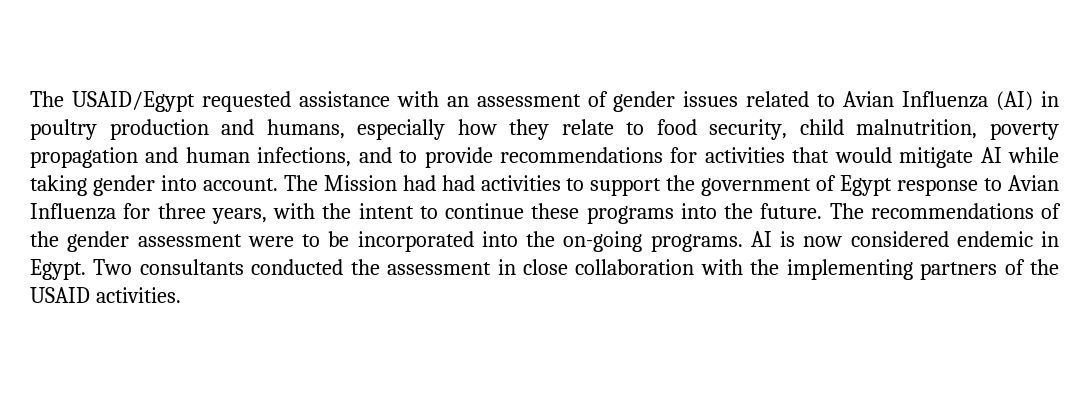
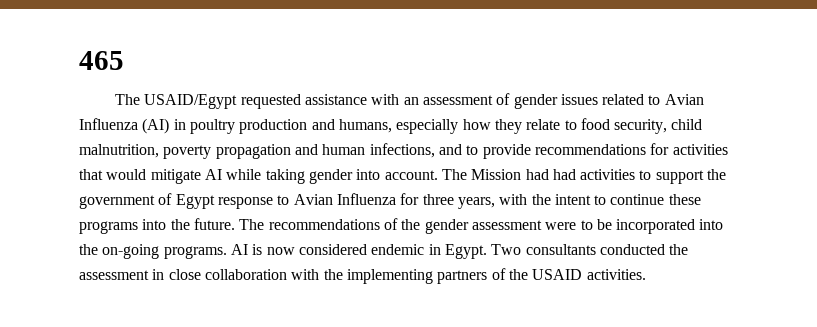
+ 465

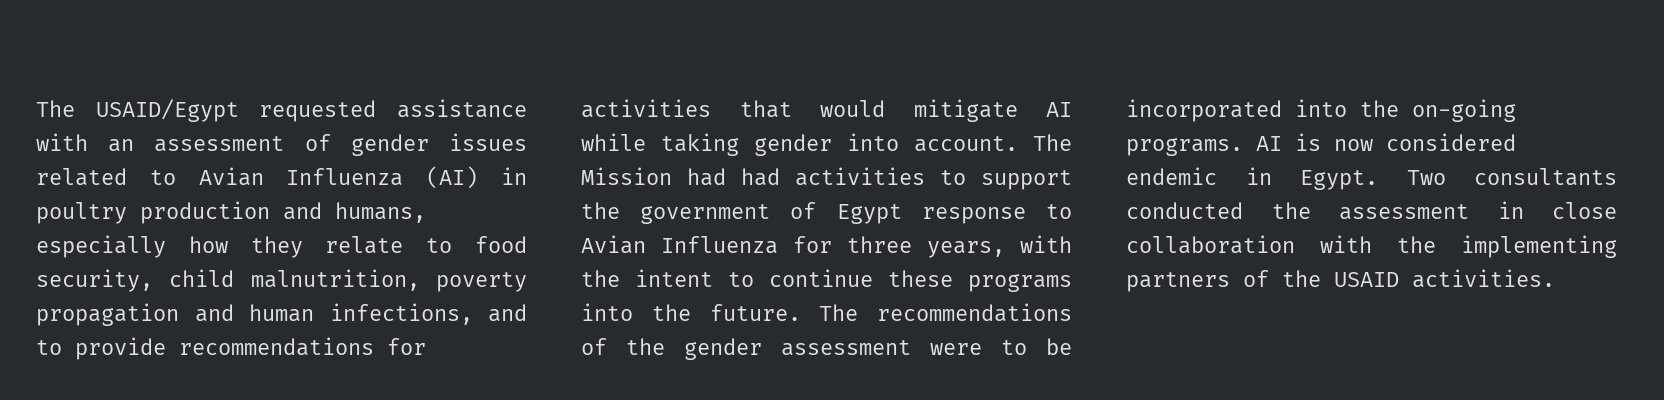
- 465

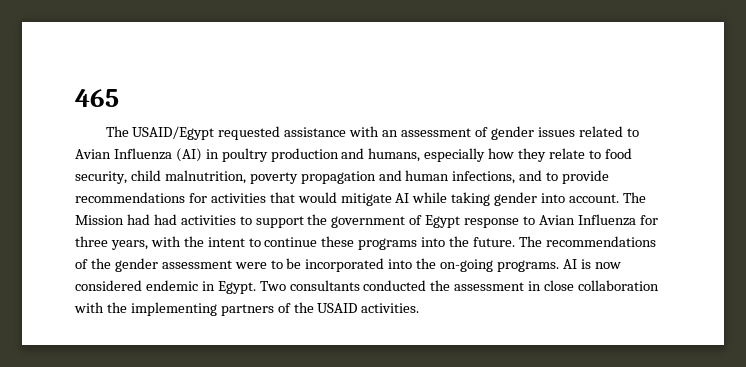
+ 465

